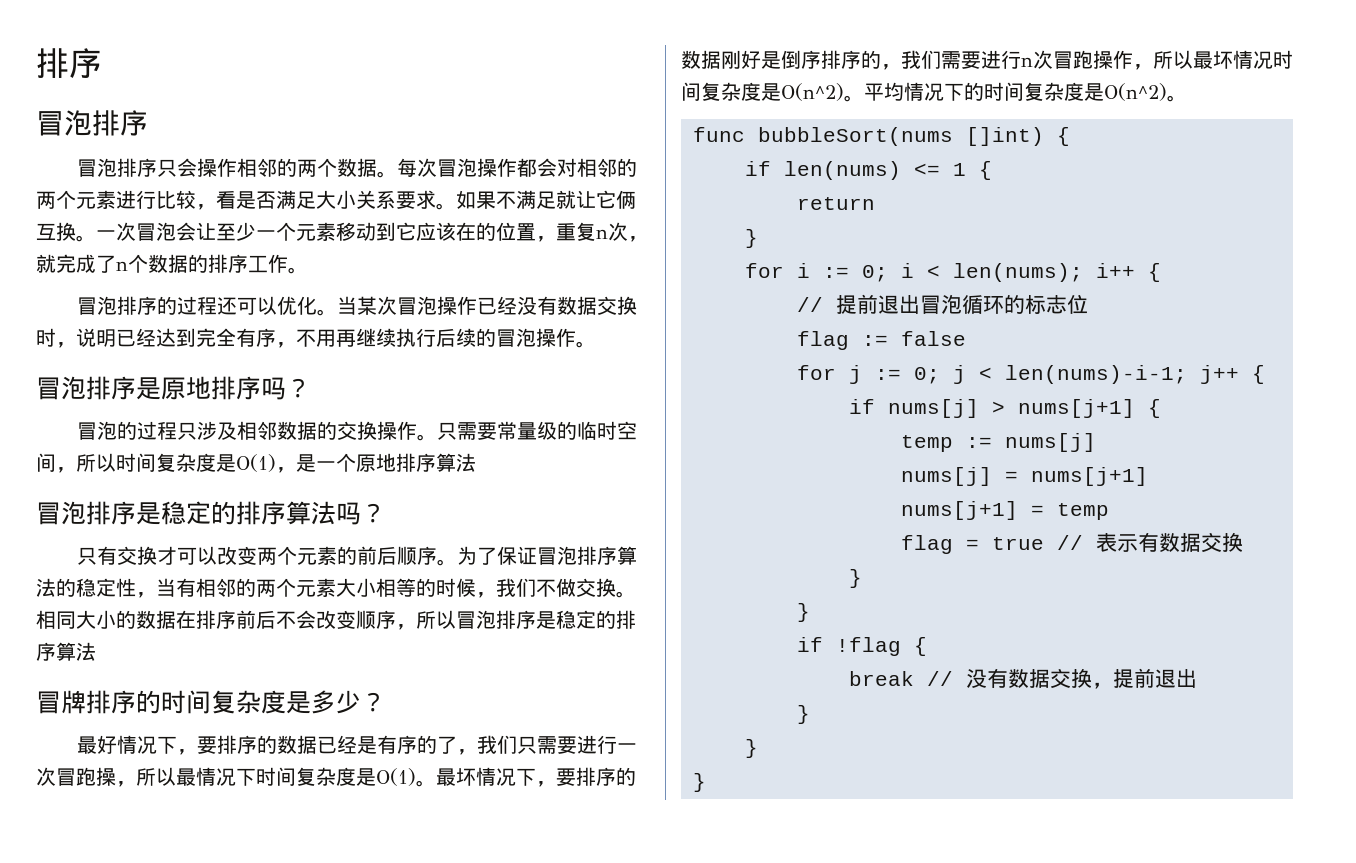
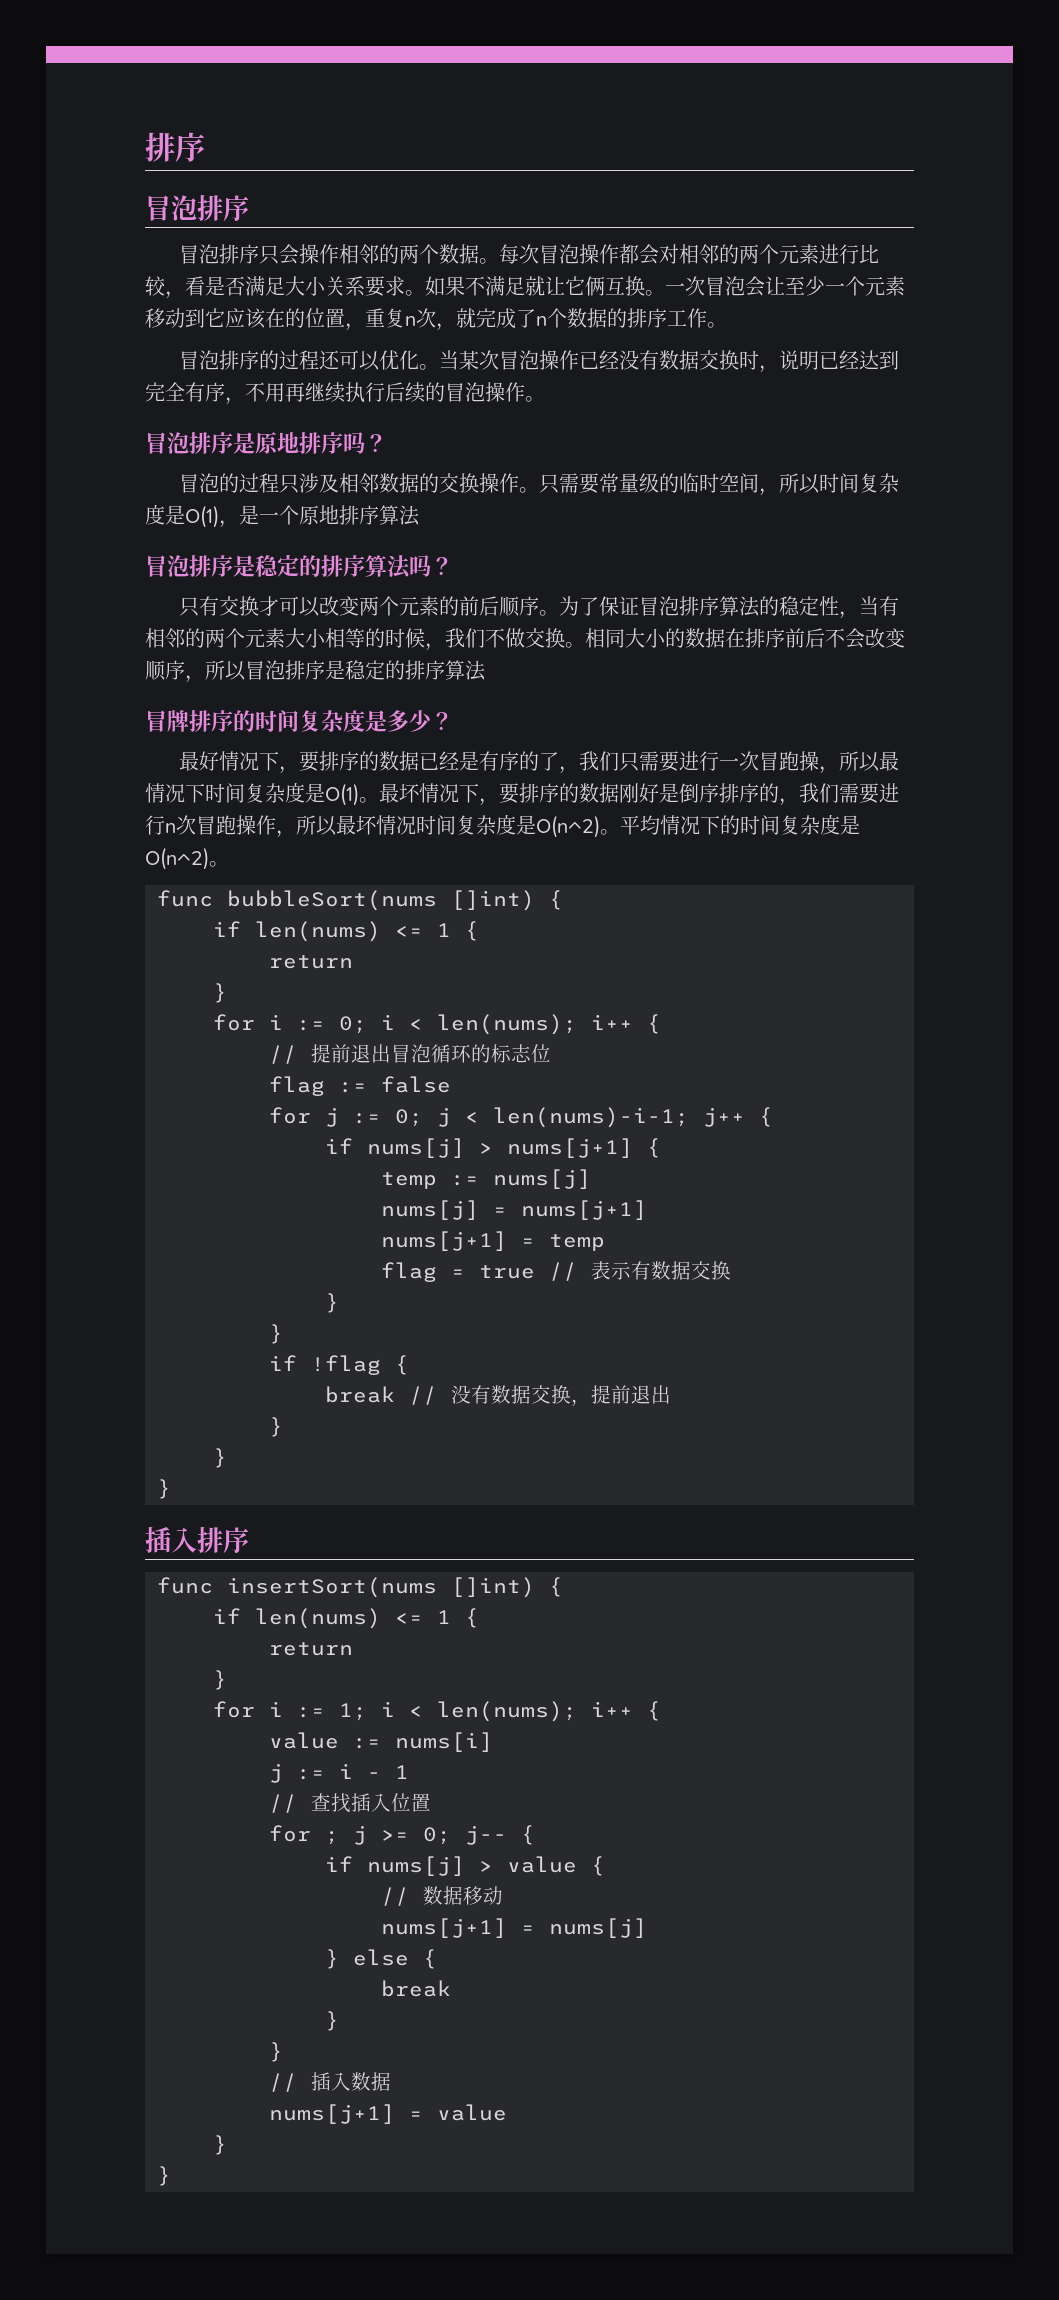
+ 插入排序
+ func insertSort(nums []int) {
+ if len(nums) <= 1 {
+ return
+ }
+ for i := 1; i < len(nums); i++ {
+ value := nums[i]
+ j := i - 1
+ // 查找插入位置
+ for ; j >= 0; j-- {
+ if nums[j] > value {
+ // 数据移动
+ nums[j+1] = nums[j]
+ } else {
+ break
+ }
+ }
+ // 插入数据
+ nums[j+1] = value
+ }
+ }

